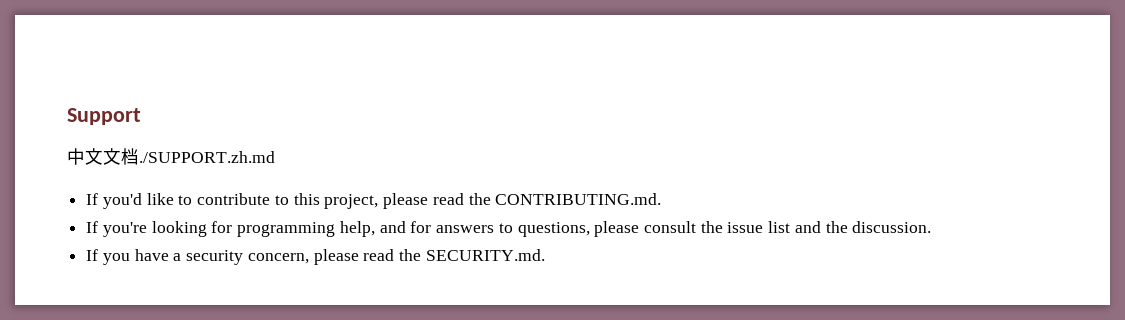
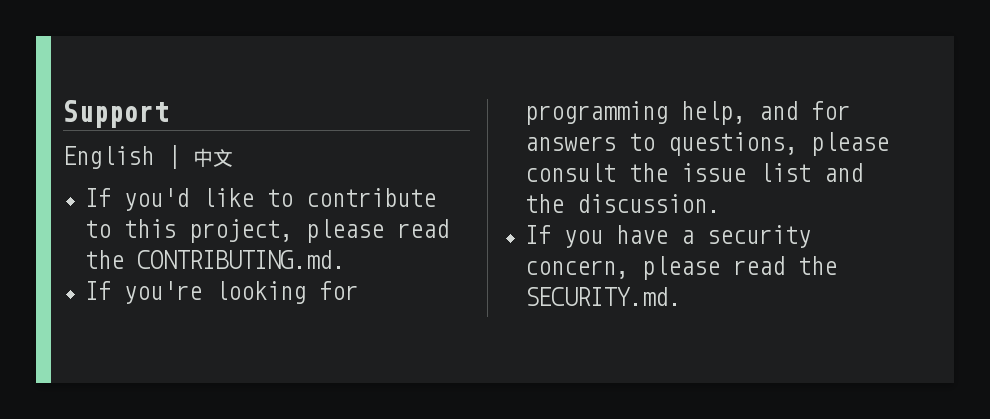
- 中文文档./SUPPORT.zh.md
+ English | 中文

